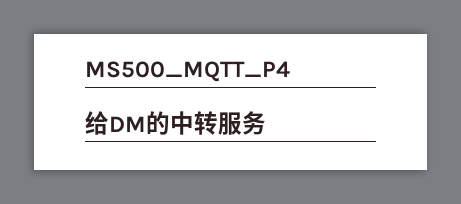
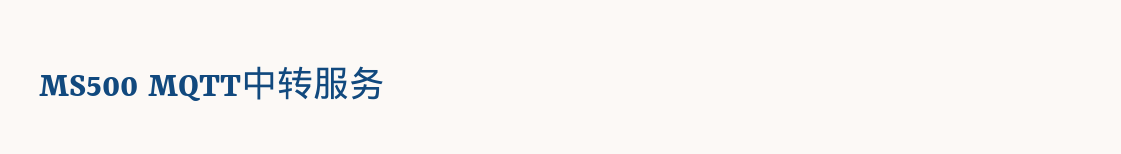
- MS500_MQTT_P4
- 给DM的中转服务
+ MS500 MQTT中转服务

